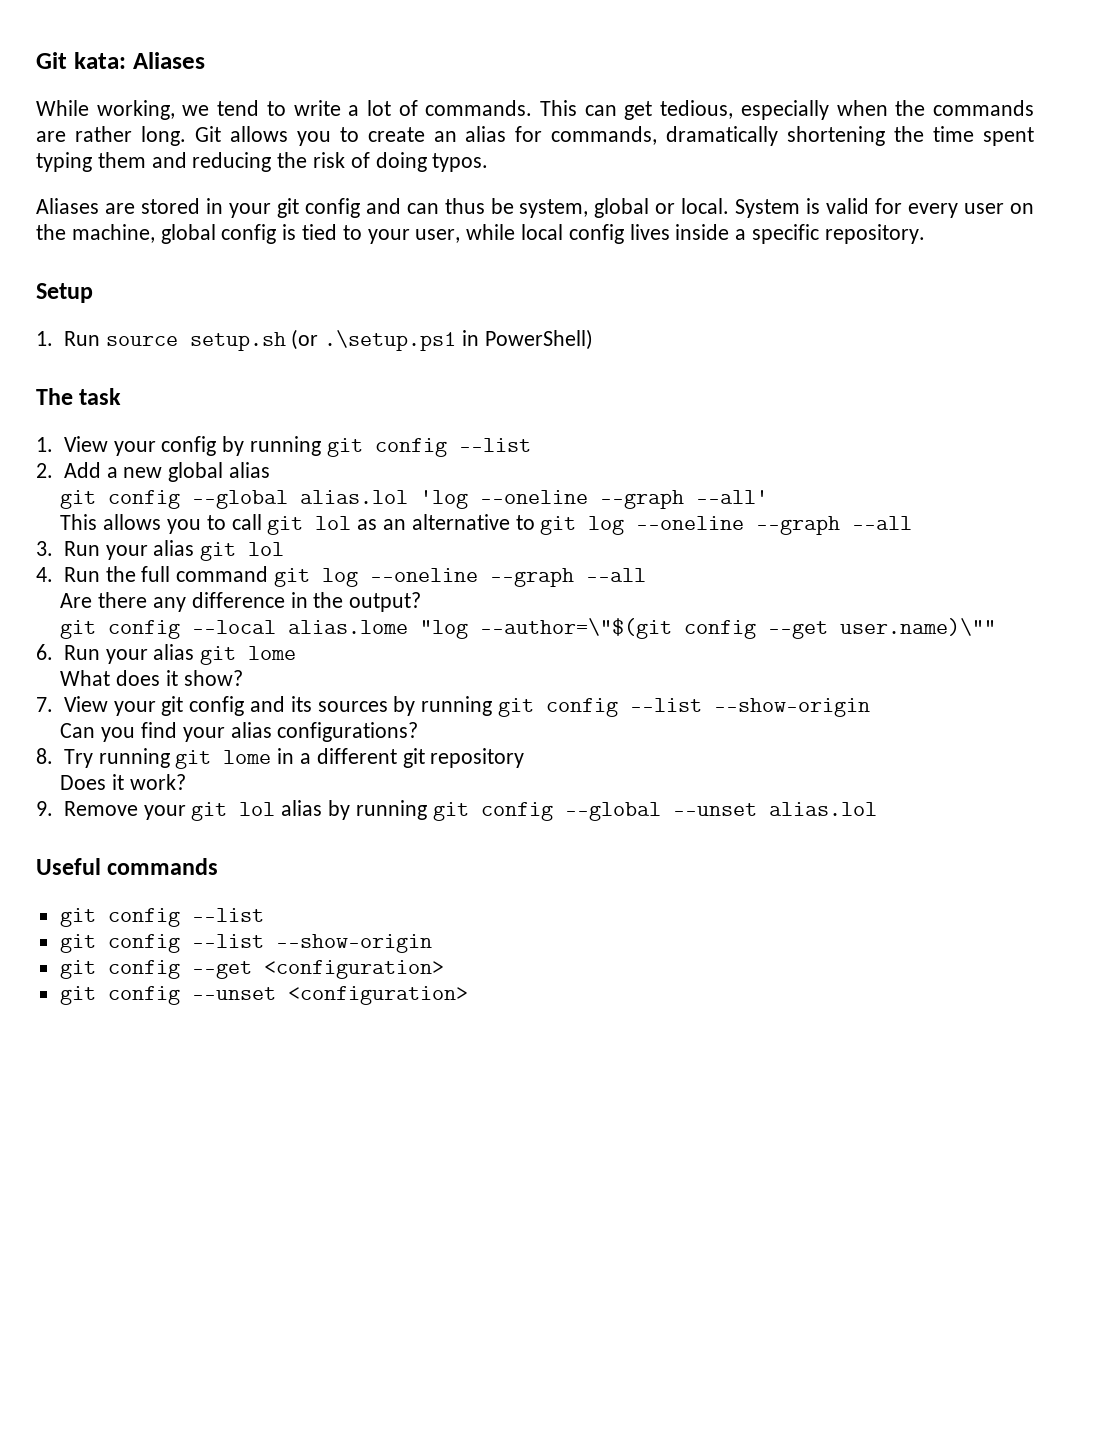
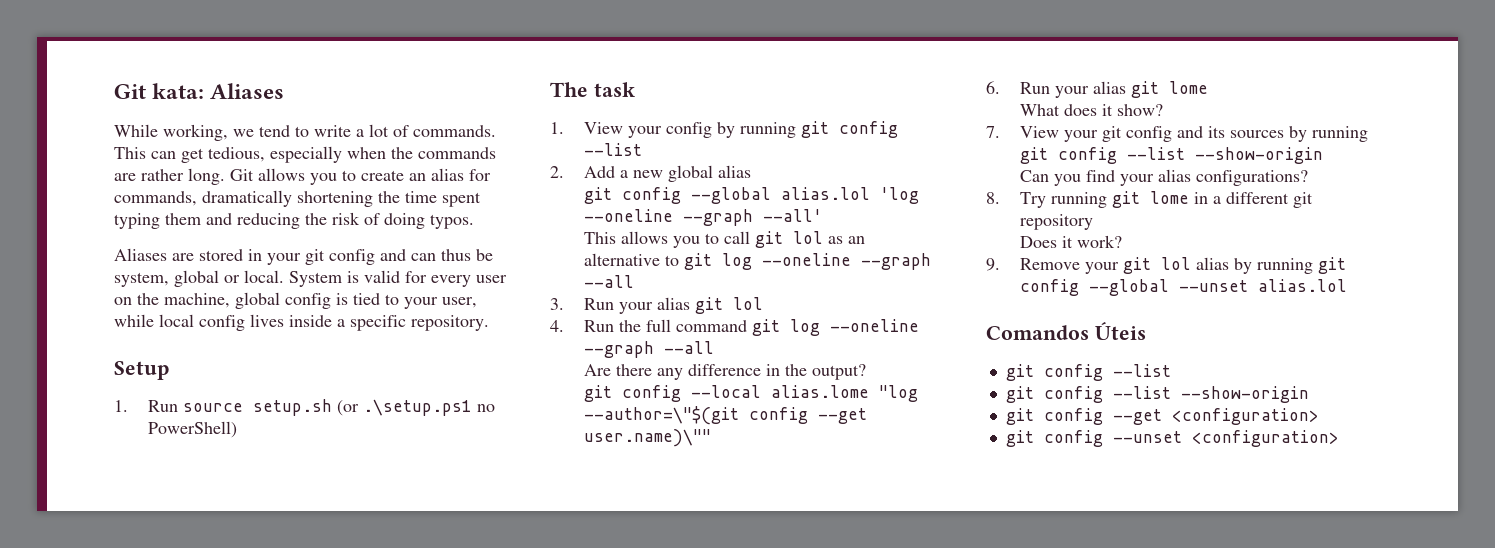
- 1. Run source setup.sh (or .\setup.ps1 in PowerShell)
+ 1. Run source setup.sh (or .\setup.ps1 no PowerShell)
- Useful commands
+ Comandos Úteis

